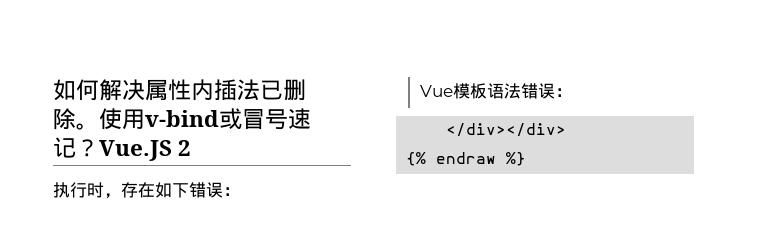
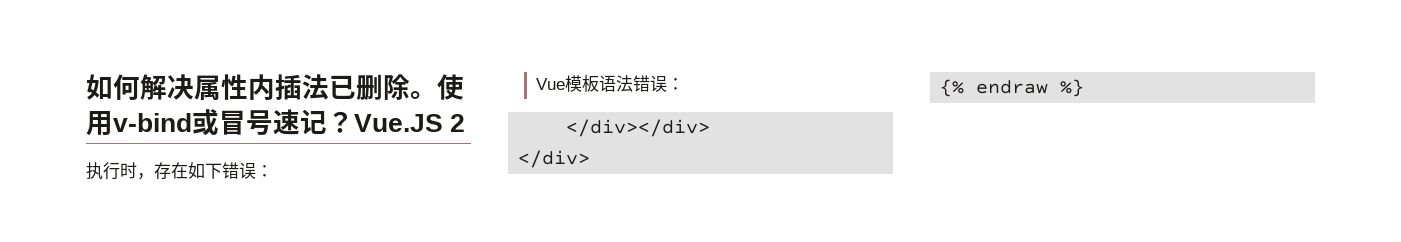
+ </div>

